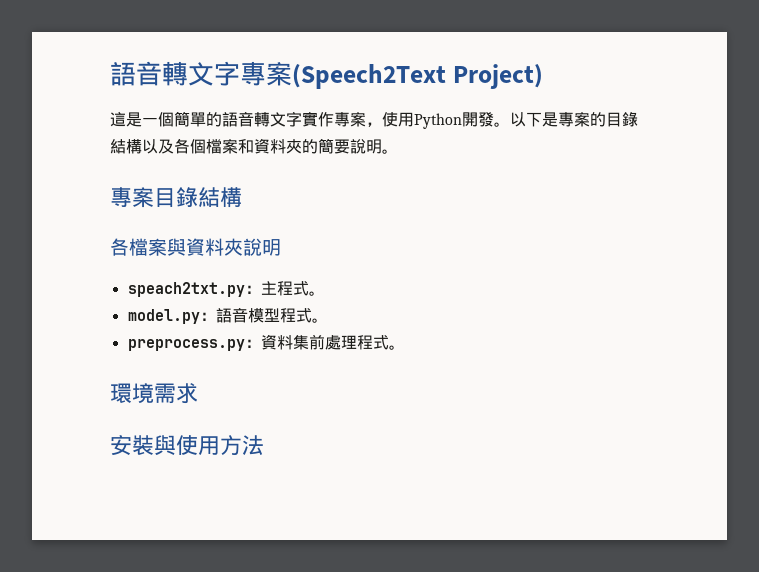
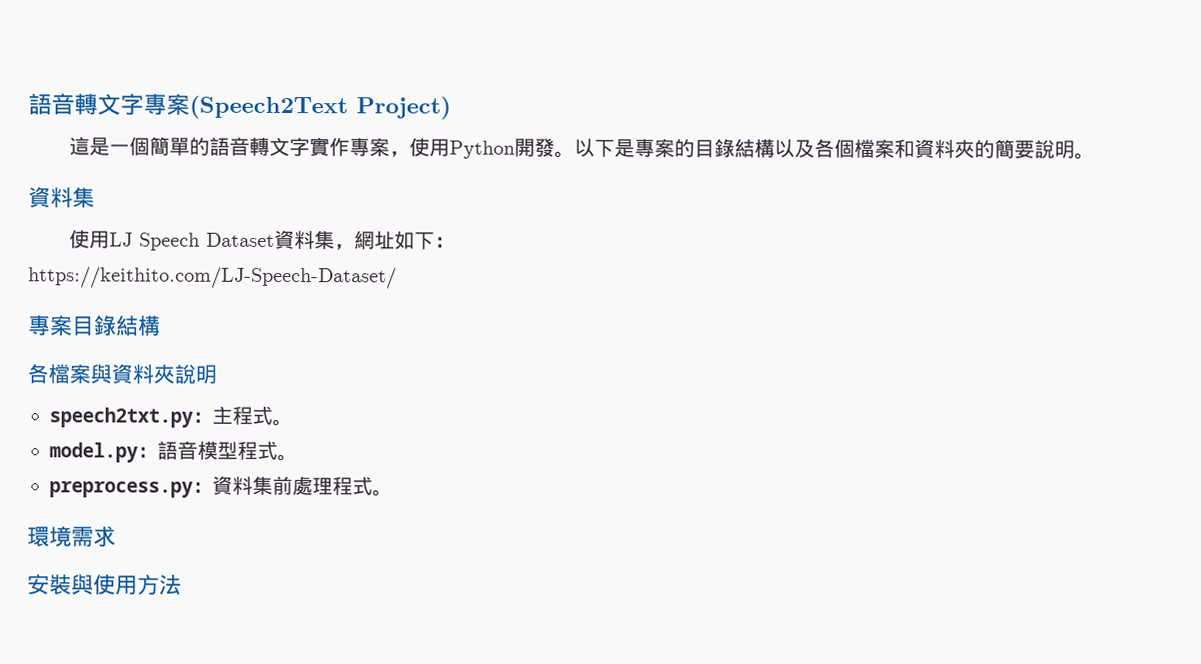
  以下是專案的目錄結構以及各個檔案和資料夾的簡要說明。
+ 資料集
+ 使用LJ Speech Dataset資料集，網址如下：
+ https://keithito.com/LJ-Speech-Dataset/
- speach2txt.py：主程式。
+ speech2txt.py：主程式。

